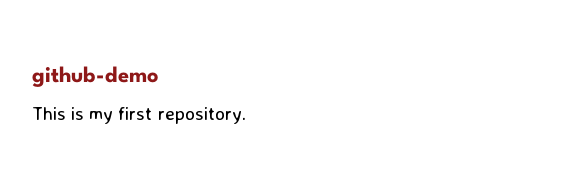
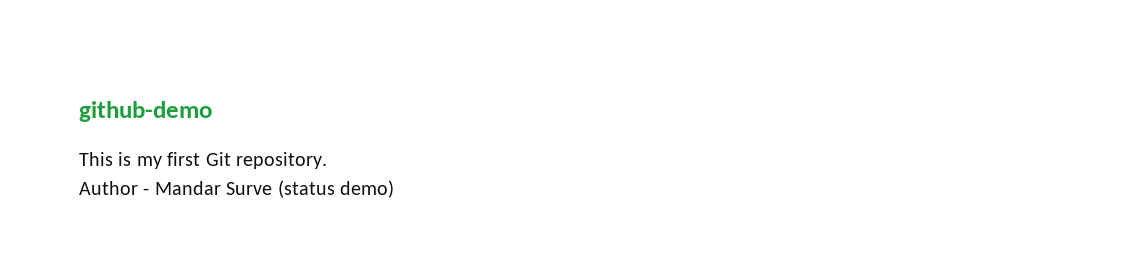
- This is my first repository.
+ This is my first Git repository.
+ Author - Mandar Surve (status demo)

